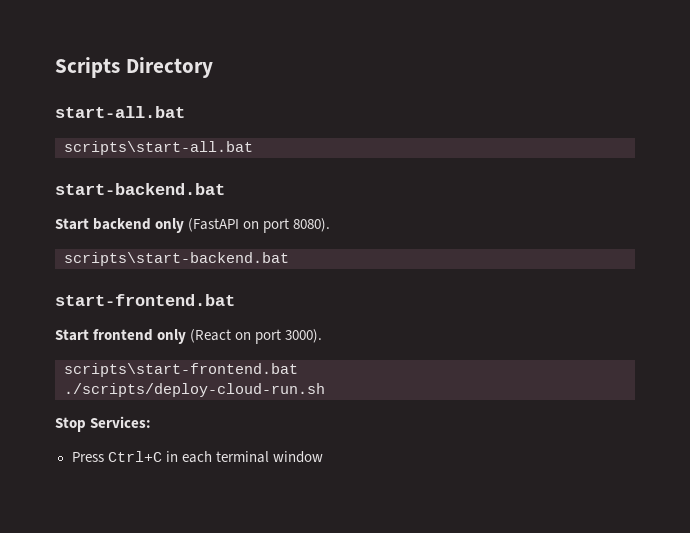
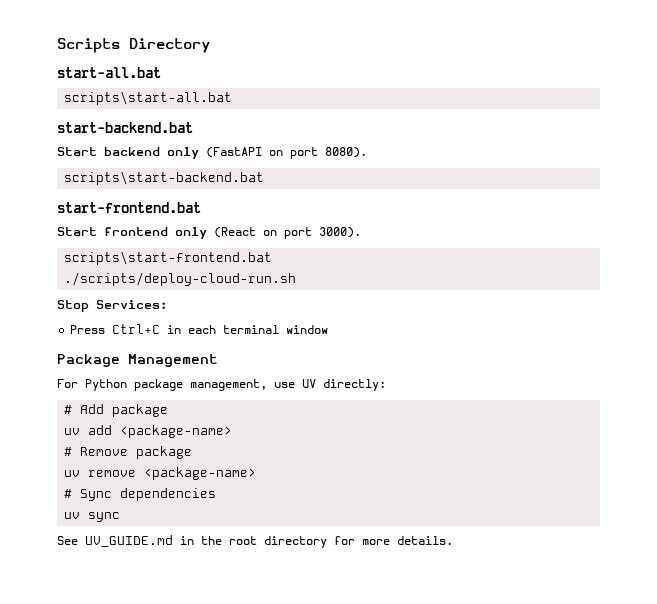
+ Package Management
+ For Python package management, use UV directly:
+ # Add package
+ uv add <package-name>
+ # Remove package
+ uv remove <package-name>
+ # Sync dependencies
+ uv sync
+ See UV_GUIDE.md in the root directory for more details.

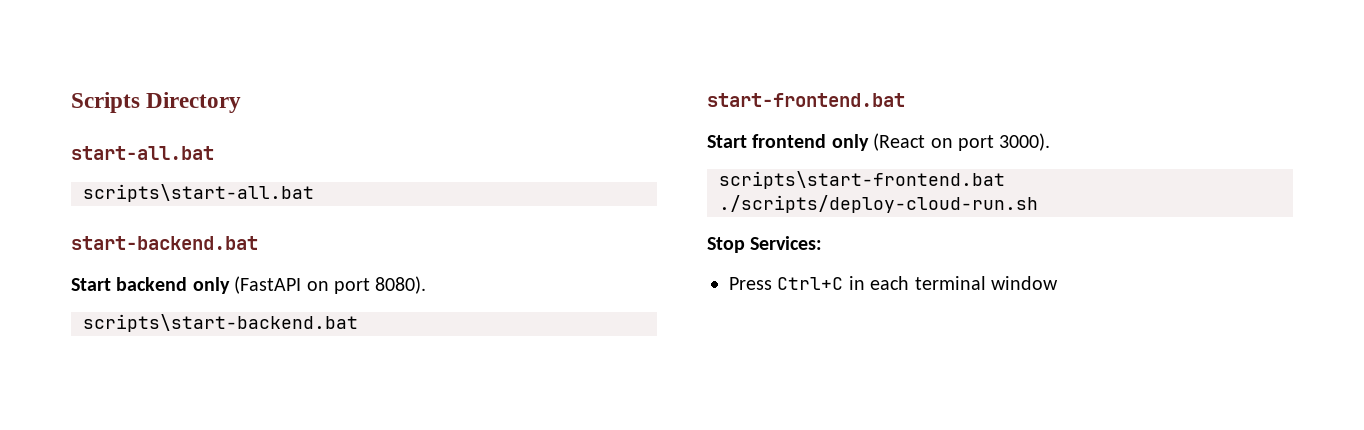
- Package Management
- For Python package management, use UV directly:
- # Add package
- uv add <package-name>
- # Remove package
- uv remove <package-name>
- # Sync dependencies
- uv sync
- See UV_GUIDE.md in the root directory for more details.

